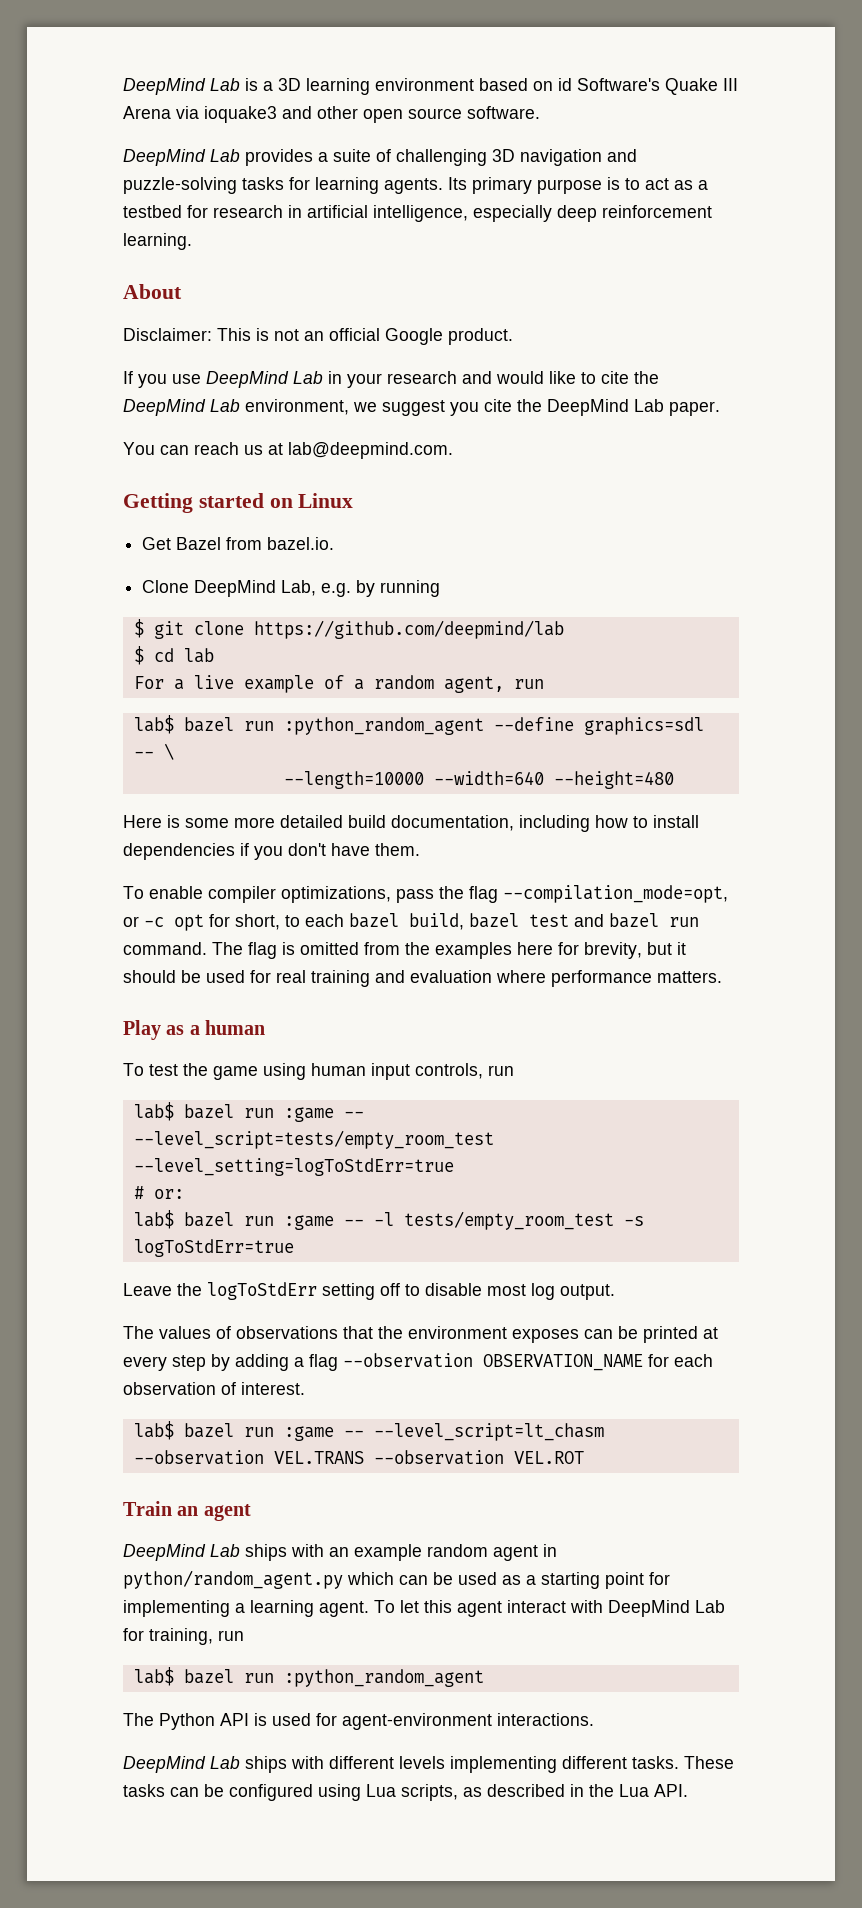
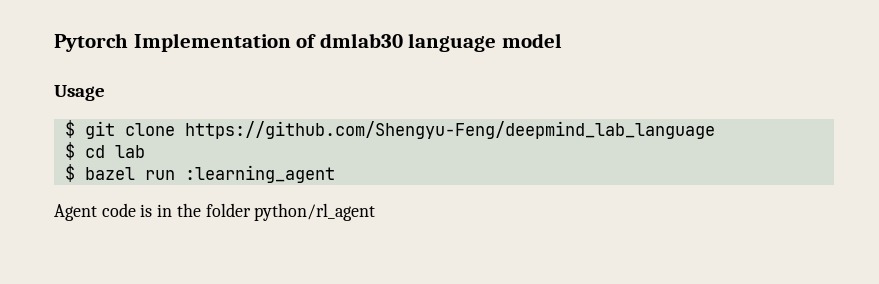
- DeepMind Lab is a 3D learning environment based on id Software's Quake III Arena via ioquake3 and other open source software.
- DeepMind Lab provides a suite of challenging 3D navigation and puzzle-solving tasks for learning agents. Its primary purpose is to act as a testbed for research in artificial intelligence, especially deep reinforcement learning.
- About
- Disclaimer: This is not an official Google product.
- If you use DeepMind Lab in your research and would like to cite the DeepMind Lab environment, we suggest you cite the DeepMind Lab paper.
- You can reach us at lab@deepmind.com.
- Getting started on Linux
- Get Bazel from bazel.io.
- Clone DeepMind Lab, e.g. by running
+ Pytorch Implementation of dmlab30 language model
+ Usage
- $ git clone https://github.com/deepmind/lab
+ $ git clone https://github.com/Shengyu-Feng/deepmind_lab_language
- For a live example of a random agent, run
- lab$ bazel run :python_random_agent --define graphics=sdl -- \
- --length=10000 --width=640 --height=480
- Here is some more detailed build documentation, including how to install dependencies if you don't have them.
- To enable compiler optimizations, pass the flag --compilation_mode=opt, or -c opt for short, to each bazel build, bazel test and bazel run command. The flag is omitted from the examples here for brevity, but it should be used for real training and evaluation where performance matters.
- Play as a human
- To test the game using human input controls, run
- lab$ bazel run :game -- --level_script=tests/empty_room_test --level_setting=logToStdErr=true
- # or:
- lab$ bazel run :game -- -l tests/empty_room_test -s logToStdErr=true
- Leave the logToStdErr setting off to disable most log output.
- The values of observations that the environment exposes can be printed at every step by adding a flag --observation OBSERVATION_NAME for each observation of interest.
- lab$ bazel run :game -- --level_script=lt_chasm --observation VEL.TRANS --observation VEL.ROT
- Train an agent
- DeepMind Lab ships with an example random agent in python/random_agent.py which can be used as a starting point for implementing a learning agent. To let this agent interact with DeepMind Lab for training, run
- lab$ bazel run :python_random_agent
- The Python API is used for agent-environment interactions.
- DeepMind Lab ships with different levels implementing different tasks. These tasks can be configured using Lua scripts, as described in the Lua API.
+ $ bazel run :learning_agent
+ Agent code is in the folder python/rl_agent

